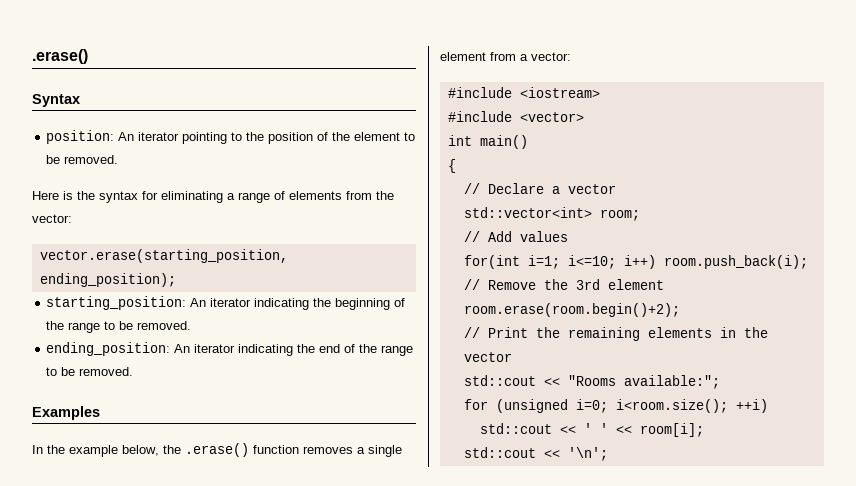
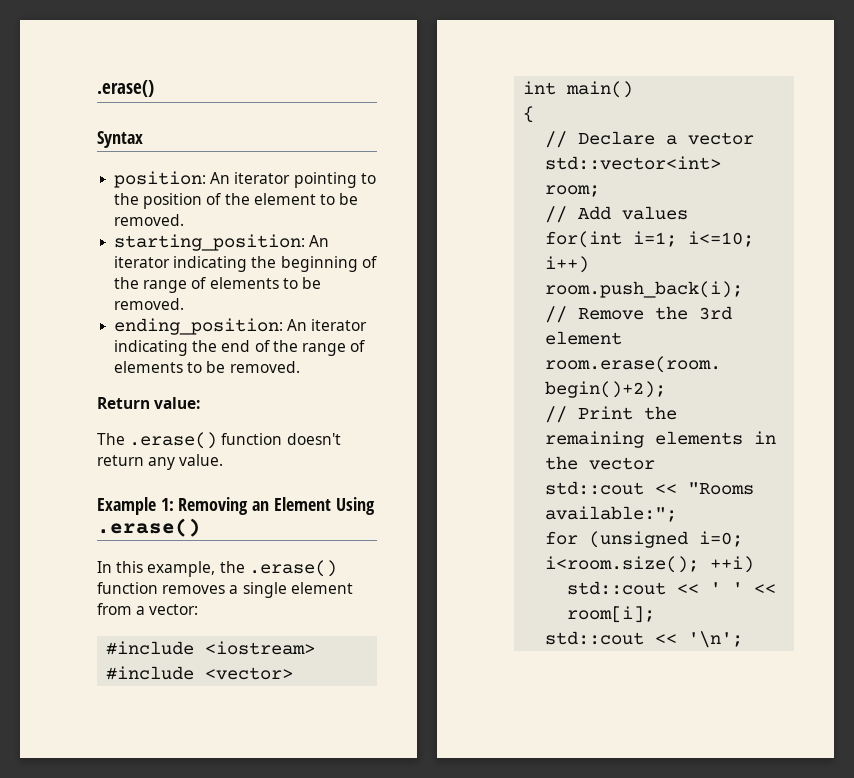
- Here is the syntax for eliminating a range of elements from the vector:
- vector.erase(starting_position, ending_position);
- starting_position: An iterator indicating the beginning of the range to be removed.
+ starting_position: An iterator indicating the beginning of the range of elements to be removed.
- ending_position: An iterator indicating the end of the range to be removed.
- Examples
- In the example below, the .erase() function removes a single element from a vector:
+ ending_position: An iterator indicating the end of the range of elements to be removed.
+ Return value:
+ The .erase() function doesn't return any value.
+ Example 1: Removing an Element Using .erase()
+ In this example, the .erase() function removes a single element from a vector:

